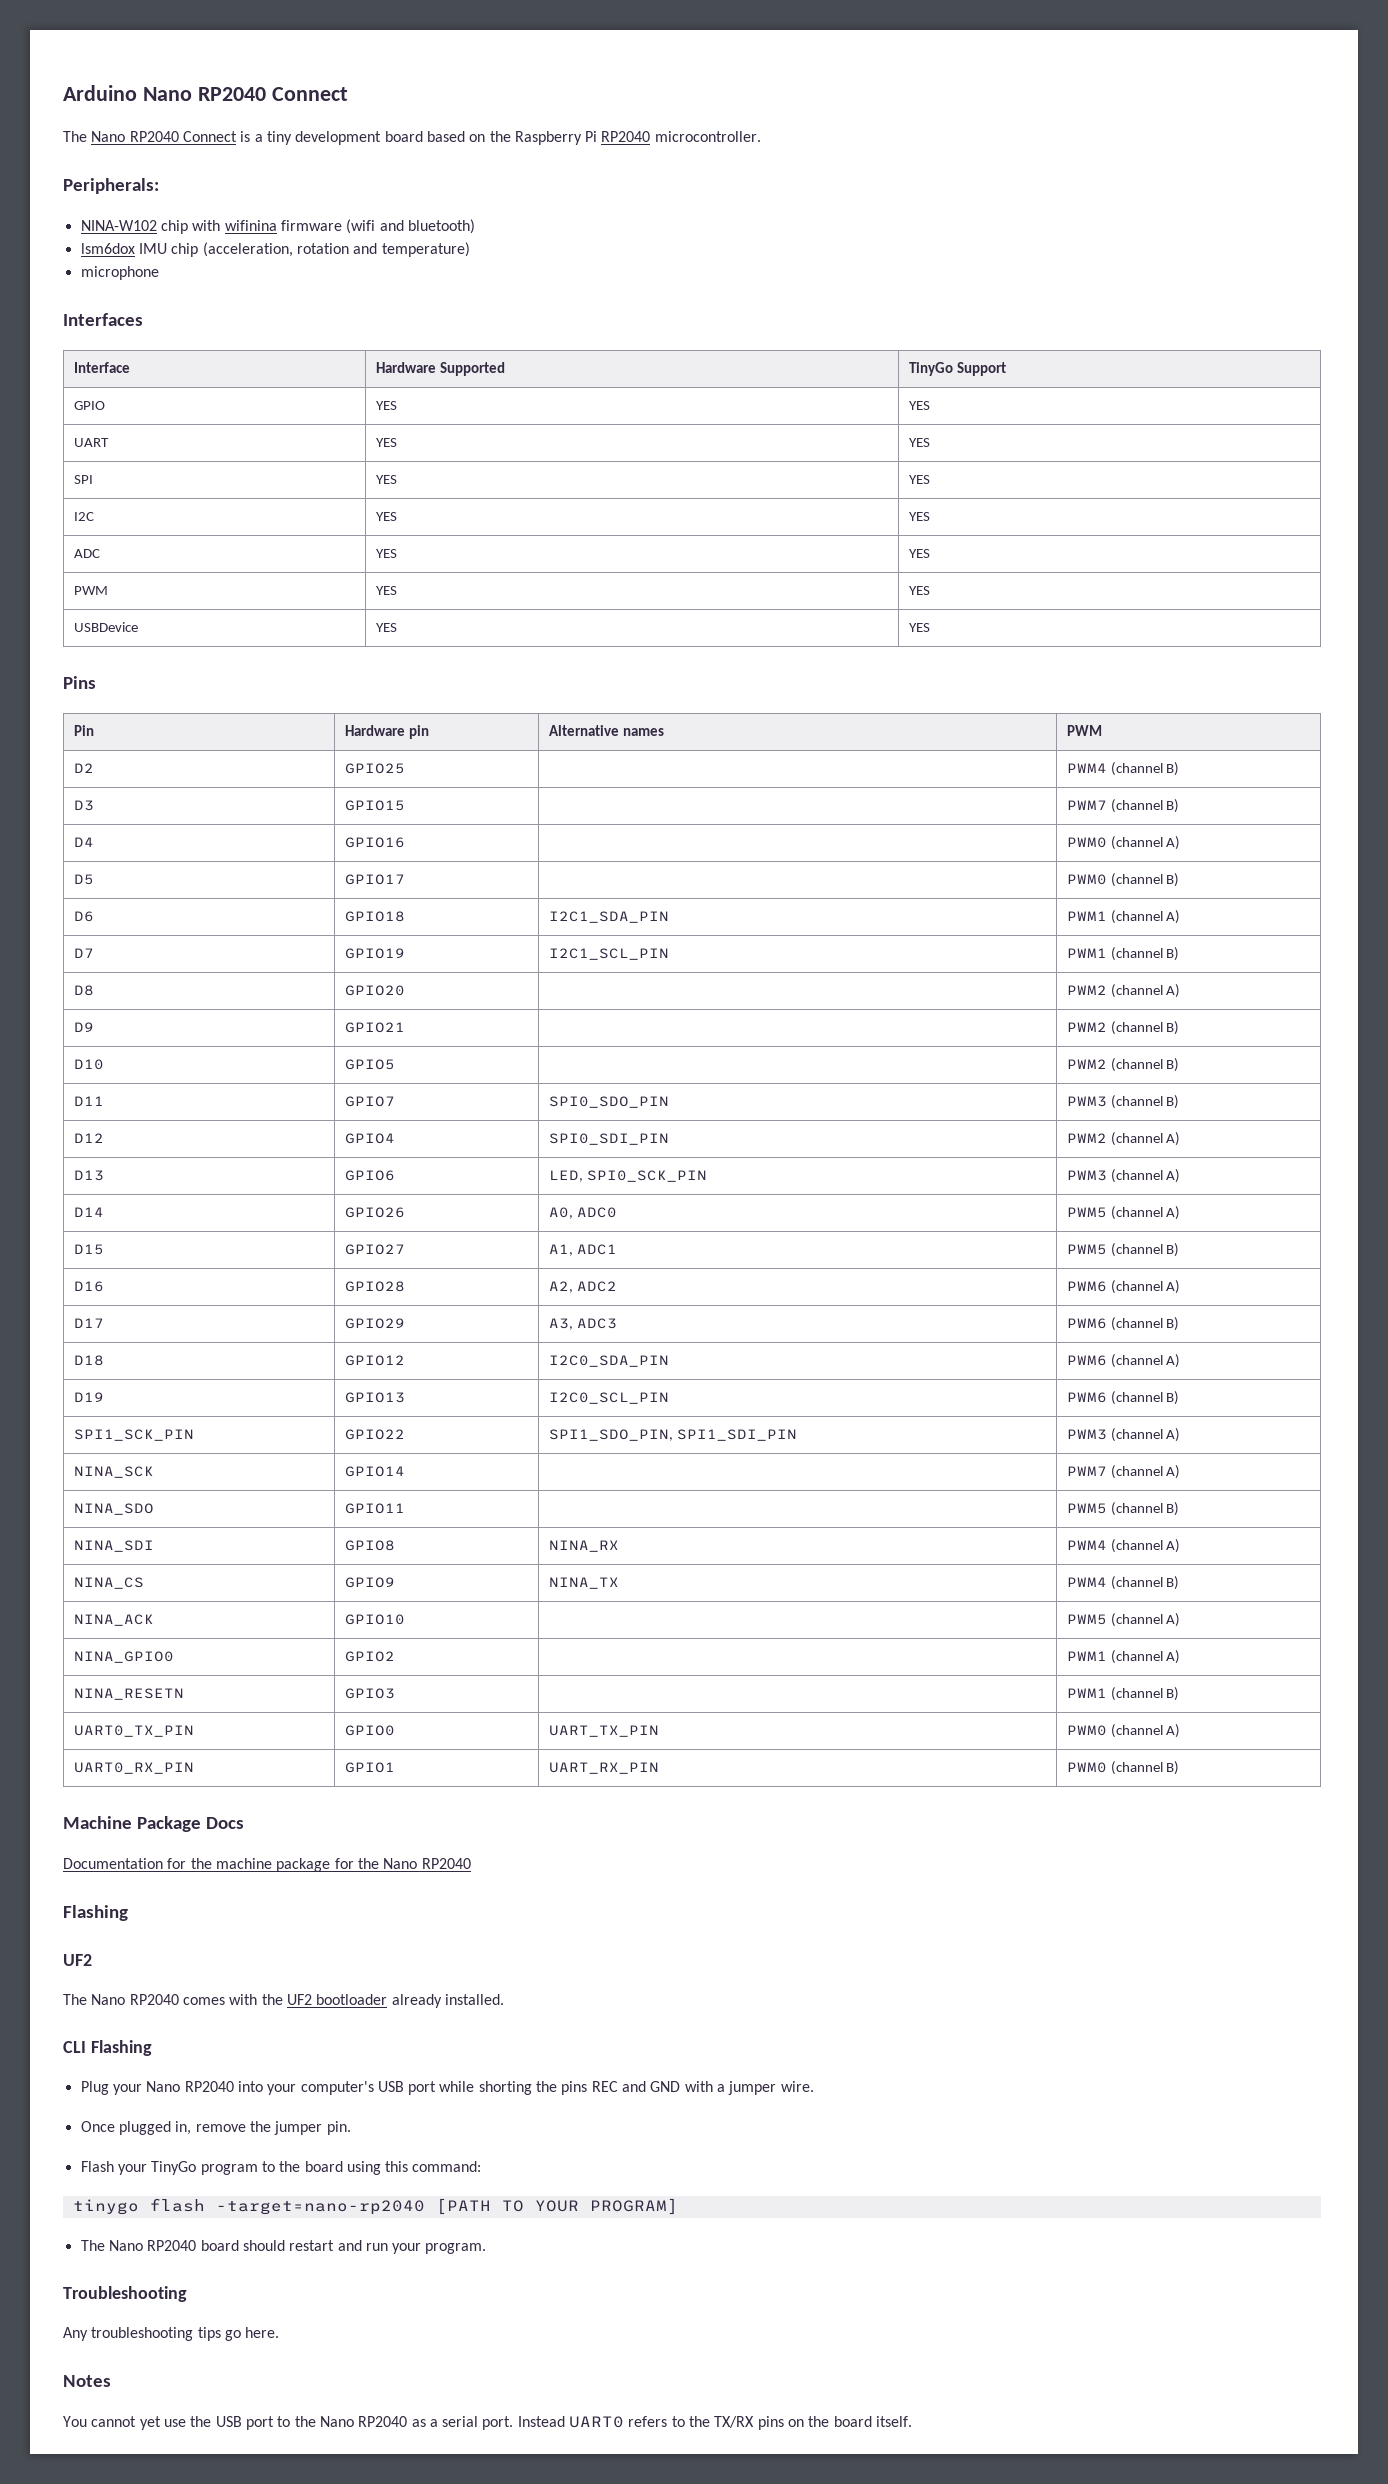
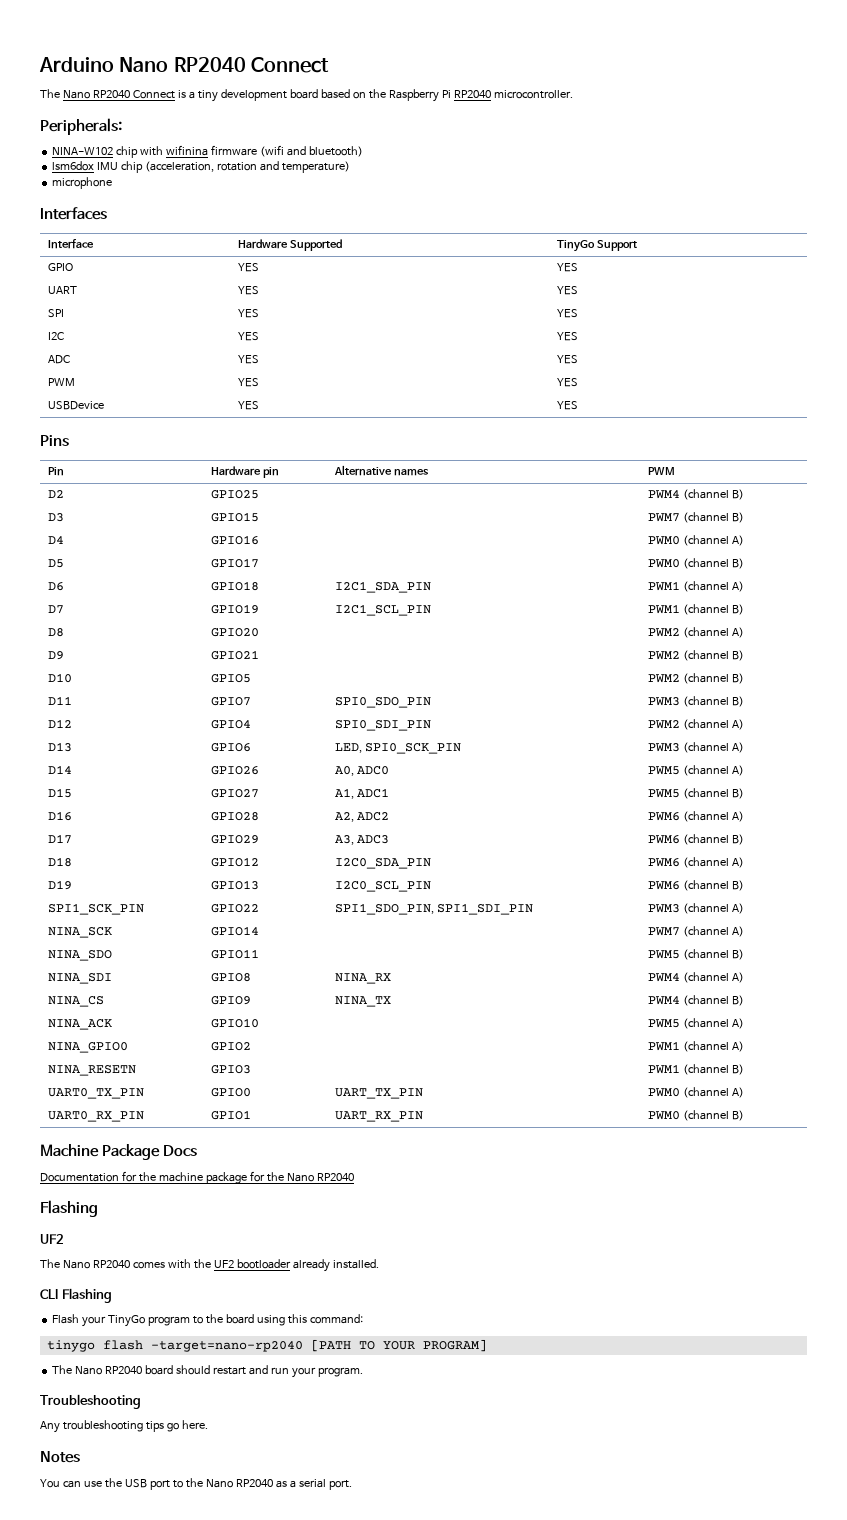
- Plug your Nano RP2040 into your computer's USB port while shorting the pins REC and GND with a jumper wire.
- Once plugged in, remove the jumper pin.
- You cannot yet use the USB port to the Nano RP2040 as a serial port. Instead UART0 refers to the TX/RX pins on the board itself.
+ You can use the USB port to the Nano RP2040 as a serial port.

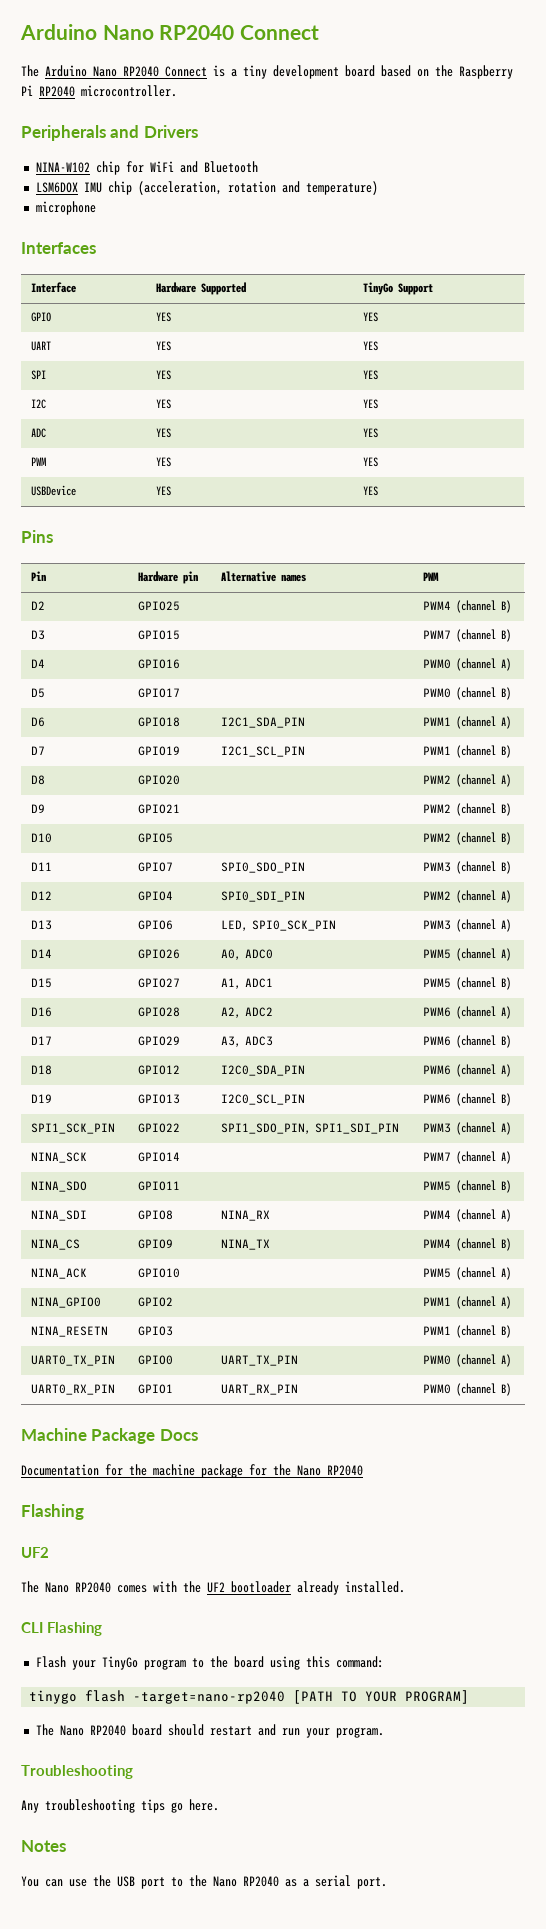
- The Nano RP2040 Connect is a tiny development board based on the Raspberry Pi RP2040 microcontroller.
+ The Arduino Nano RP2040 Connect is a tiny development board based on the Raspberry Pi RP2040 microcontroller.
- Peripherals:
+ Peripherals and Drivers
- NINA-W102 chip with wifinina firmware (wifi and bluetooth)
- lsm6dox IMU chip (acceleration, rotation and temperature)
+ NINA-W102 chip for WiFi and Bluetooth
+ LSM6DOX IMU chip (acceleration, rotation and temperature)

